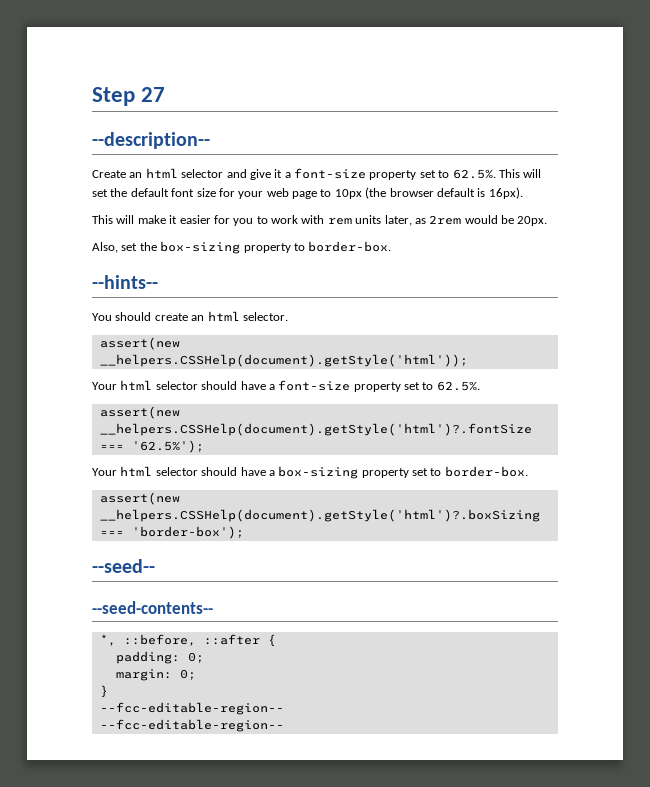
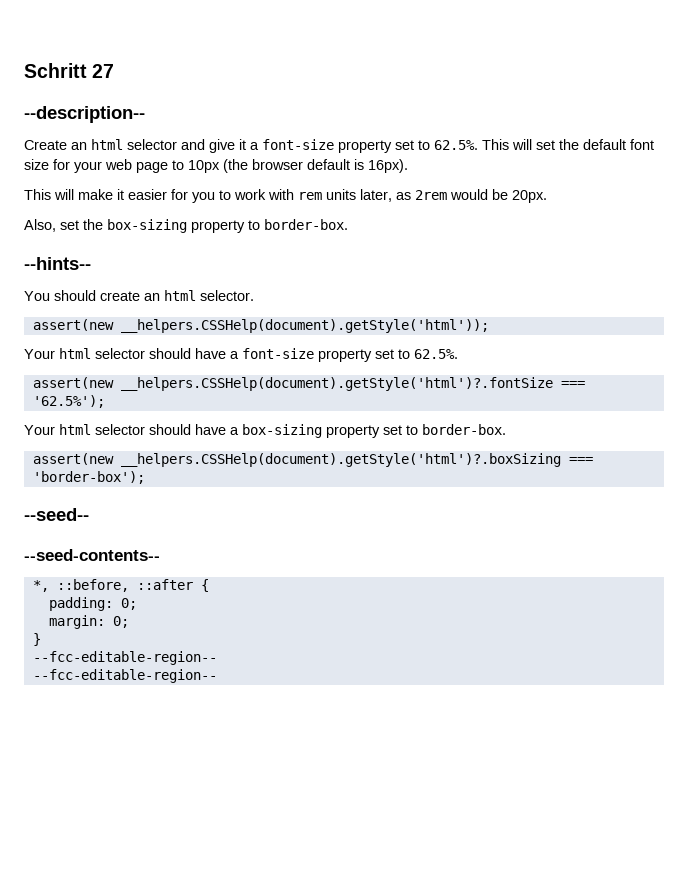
- Step 27
+ Schritt 27

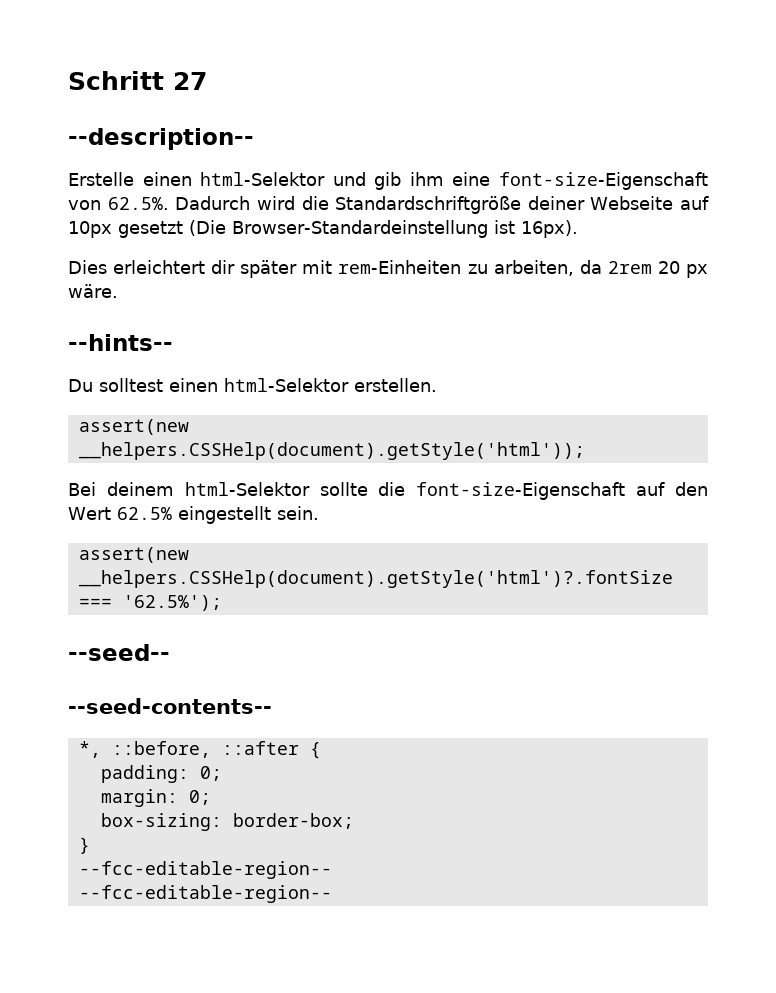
- Create an html selector and give it a font-size property set to 62.5%. This will set the default font size for your web page to 10px (the browser default is 16px).
- This will make it easier for you to work with rem units later, as 2rem would be 20px.
- Also, set the box-sizing property to border-box.
+ Erstelle einen html-Selektor und gib ihm eine font-size-Eigenschaft von 62.5%. Dadurch wird die Standardschriftgröße deiner Webseite auf 10px gesetzt (Die Browser-Standardeinstellung ist 16px).
+ Dies erleichtert dir später mit rem-Einheiten zu arbeiten, da 2rem 20 px wäre.
  --hints--
- You should create an html selector.
+ Du solltest einen html-Selektor erstellen.
  assert(new __helpers.CSSHelp(document).getStyle('html'));
- Your html selector should have a font-size property set to 62.5%.
+ Bei deinem html-Selektor sollte die font-size-Eigenschaft auf den Wert 62.5% eingestellt sein.
  assert(new __helpers.CSSHelp(document).getStyle('html')?.fontSize === '62.5%');
- Your html selector should have a box-sizing property set to border-box.
- assert(new __helpers.CSSHelp(document).getStyle('html')?.boxSizing === 'border-box');
+ box-sizing: border-box;

